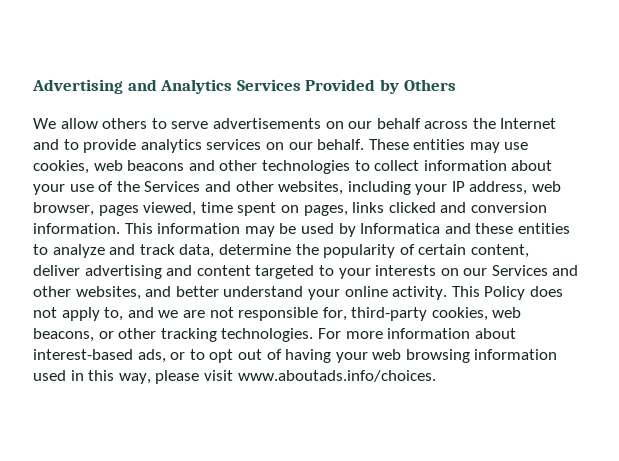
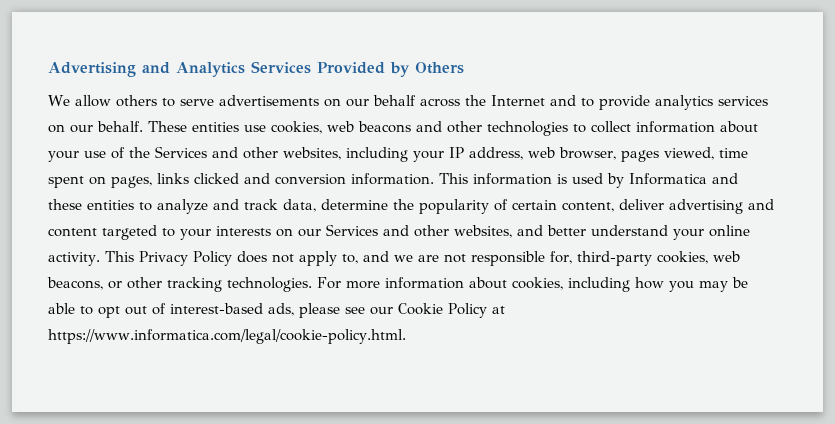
- These entities may use cookies, web beacons and other technologies to collect information about your use of the Services and other websites, including your IP address, web browser, pages viewed, time spent on pages, links clicked and conversion information.
+ These entities use cookies, web beacons and other technologies to collect information about your use of the Services and other websites, including your IP address, web browser, pages viewed, time spent on pages, links clicked and conversion information.
- This information may be used by Informatica and these entities to analyze and track data, determine the popularity of certain content, deliver advertising and content targeted to your interests on our Services and other websites, and better understand your online activity.
+ This information is used by Informatica and these entities to analyze and track data, determine the popularity of certain content, deliver advertising and content targeted to your interests on our Services and other websites, and better understand your online activity.
- This Policy does not apply to, and we are not responsible for, third-party cookies, web beacons, or other tracking technologies.
+ This Privacy Policy does not apply to, and we are not responsible for, third-party cookies, web beacons, or other tracking technologies.
- For more information about interest-based ads, or to opt out of having your web browsing information used in this way, please visit www.aboutads.info/choices.
+ For more information about cookies, including how you may be able to opt out of interest-based ads, please see our Cookie Policy at https://www.informatica.com/legal/cookie-policy.html.

